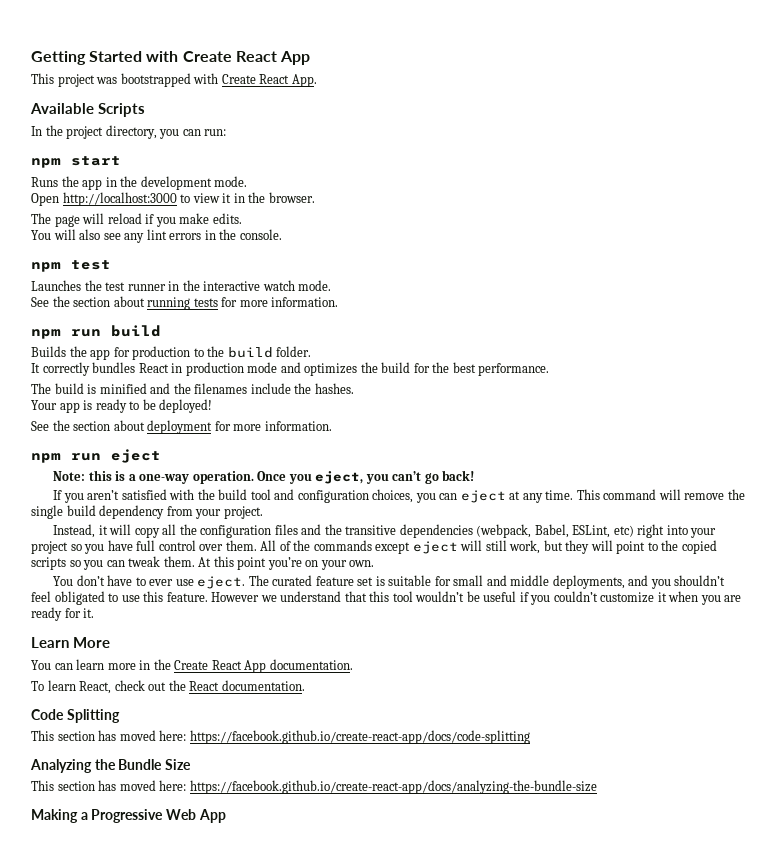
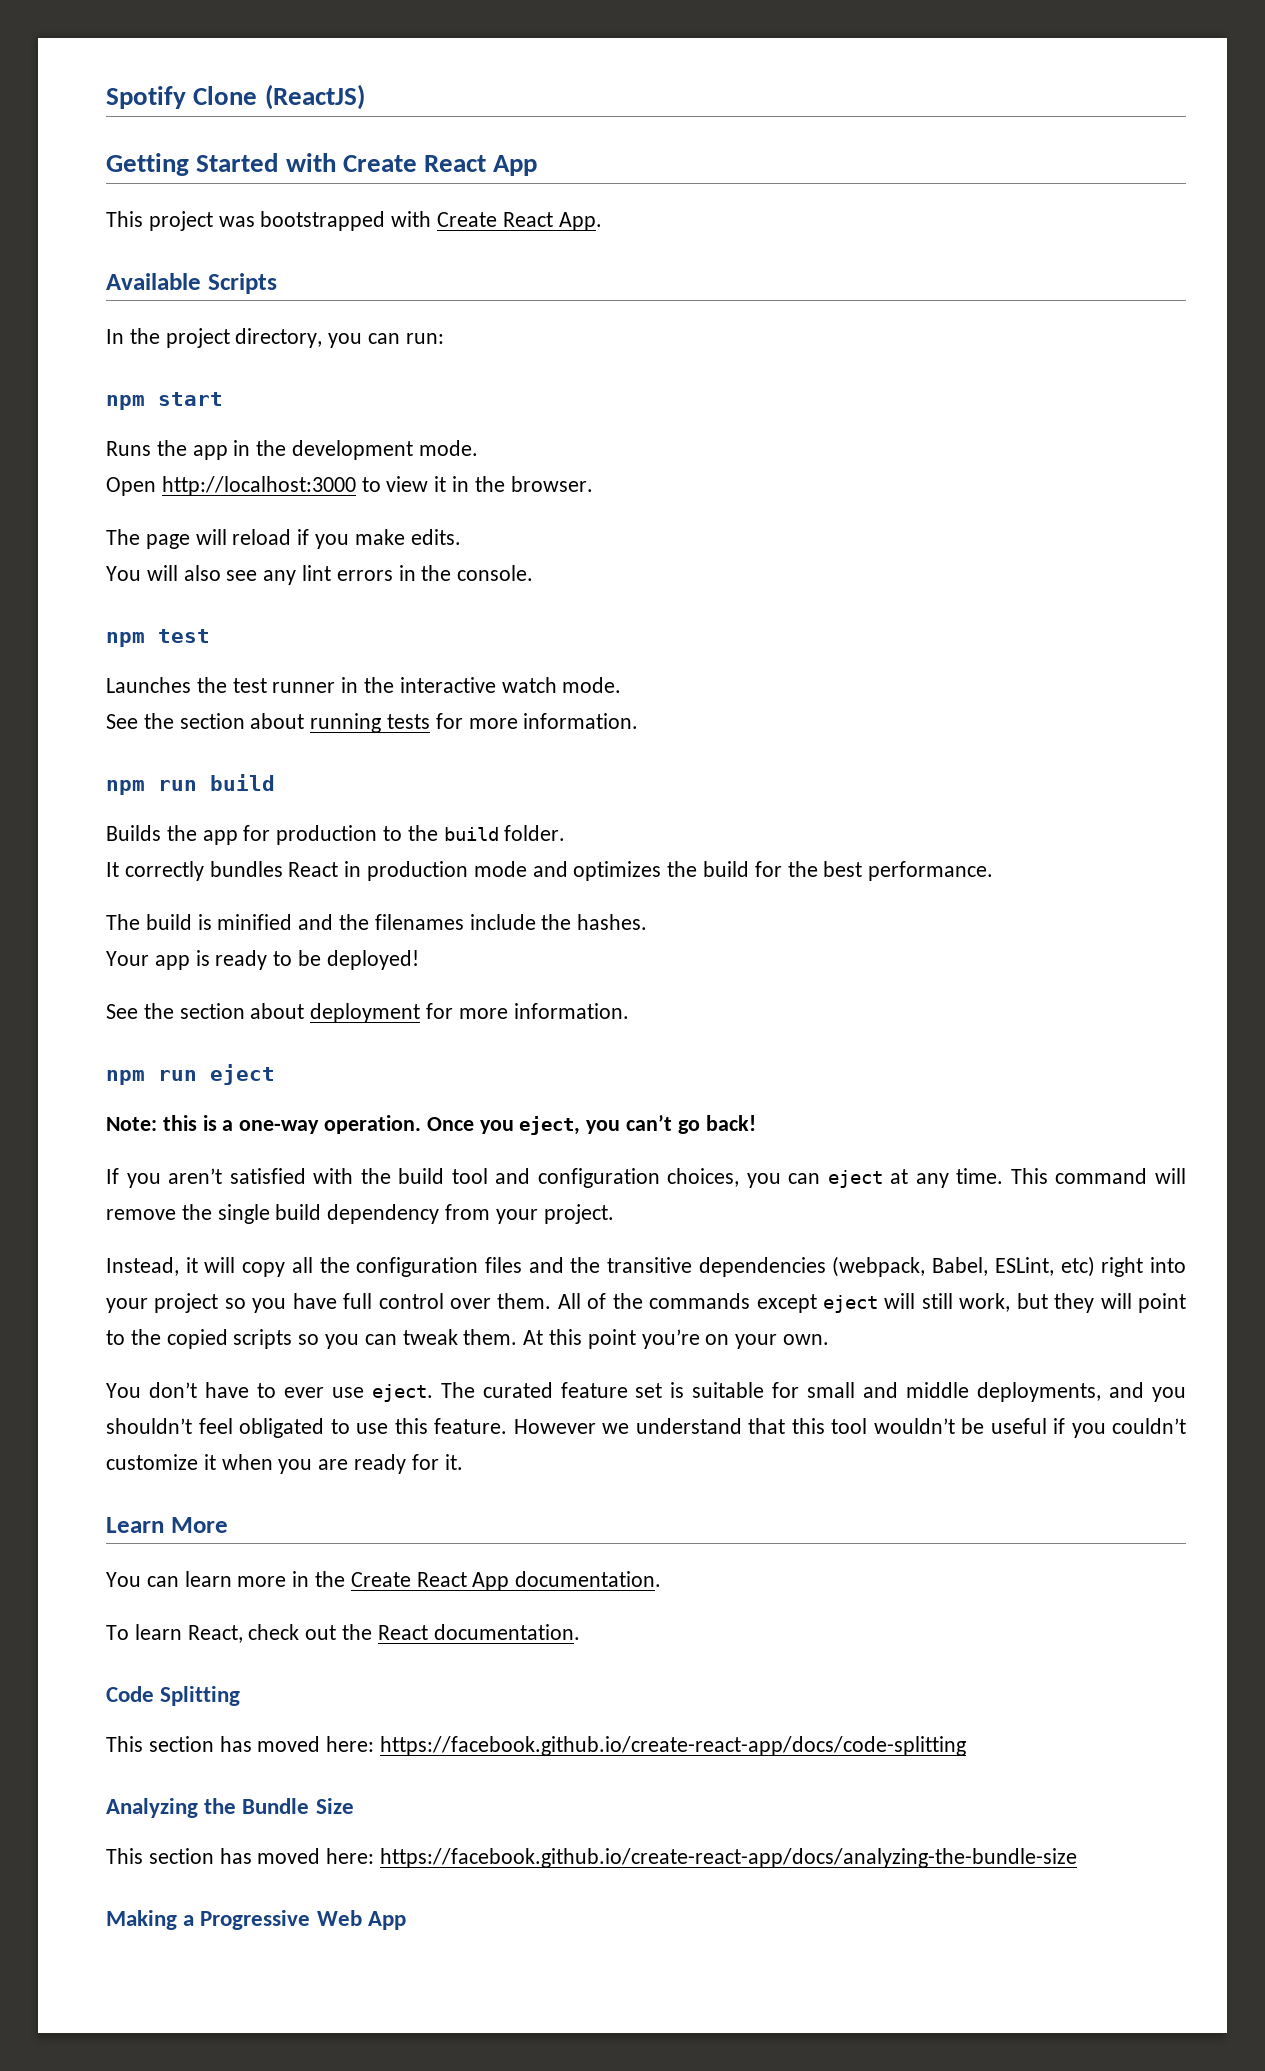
+ Spotify Clone (ReactJS)

